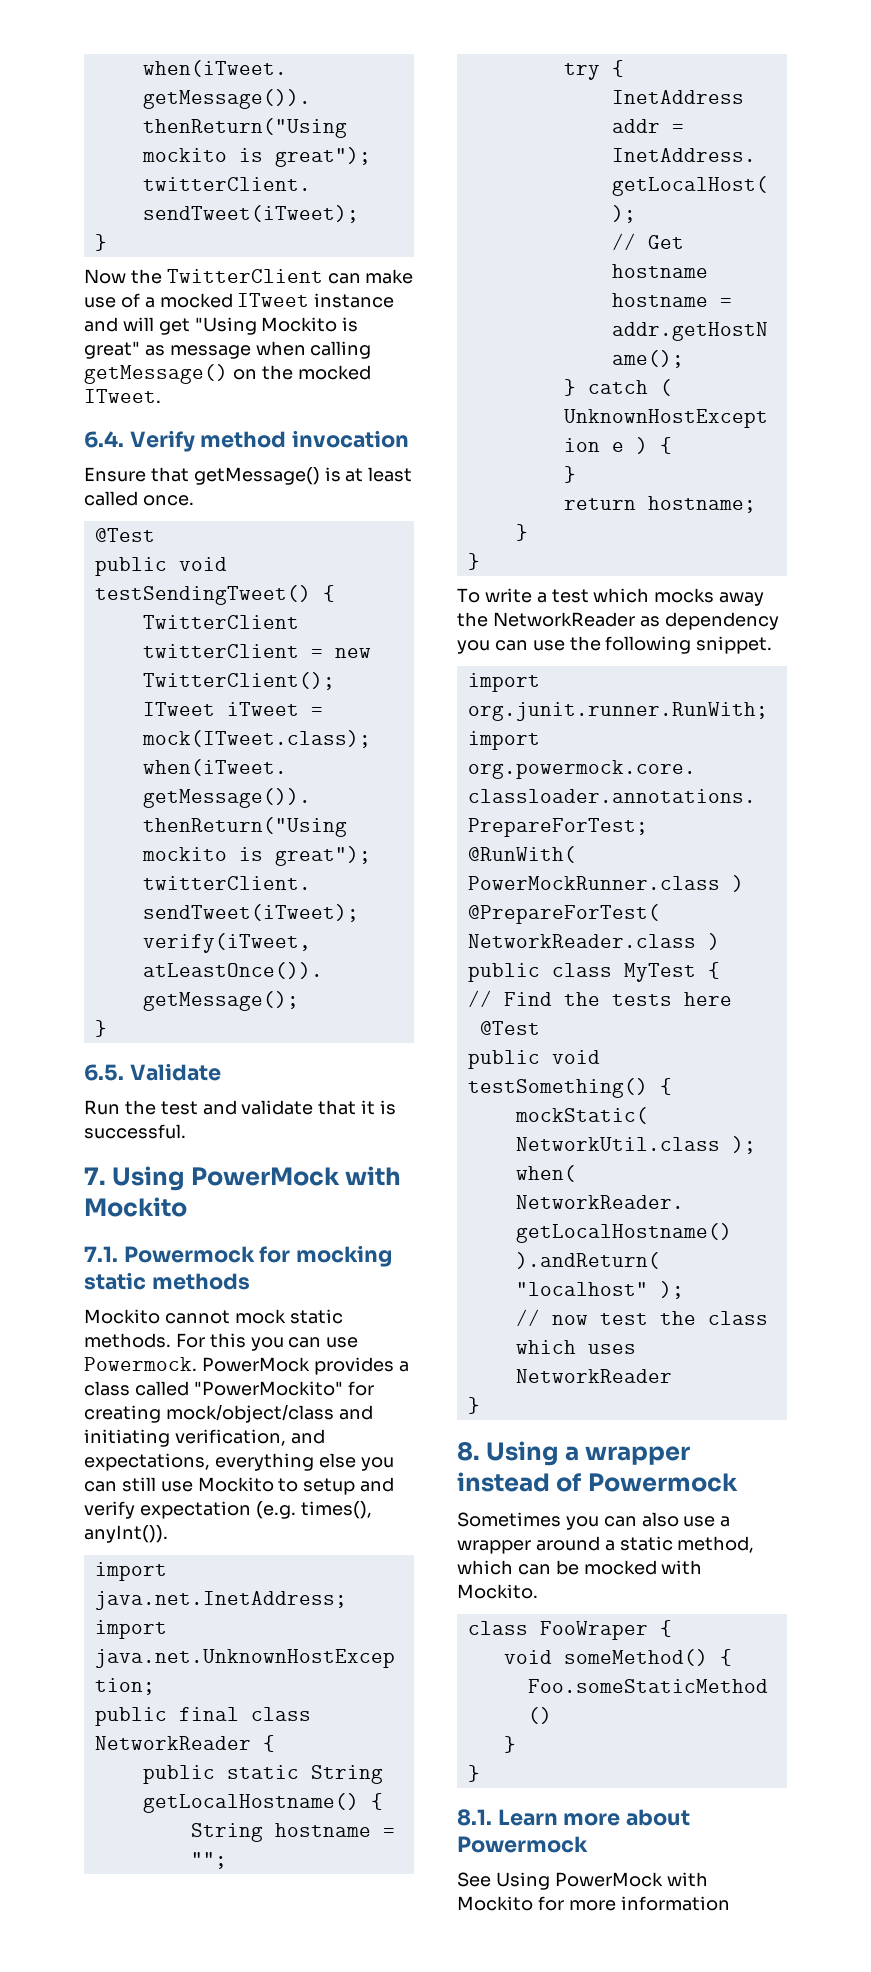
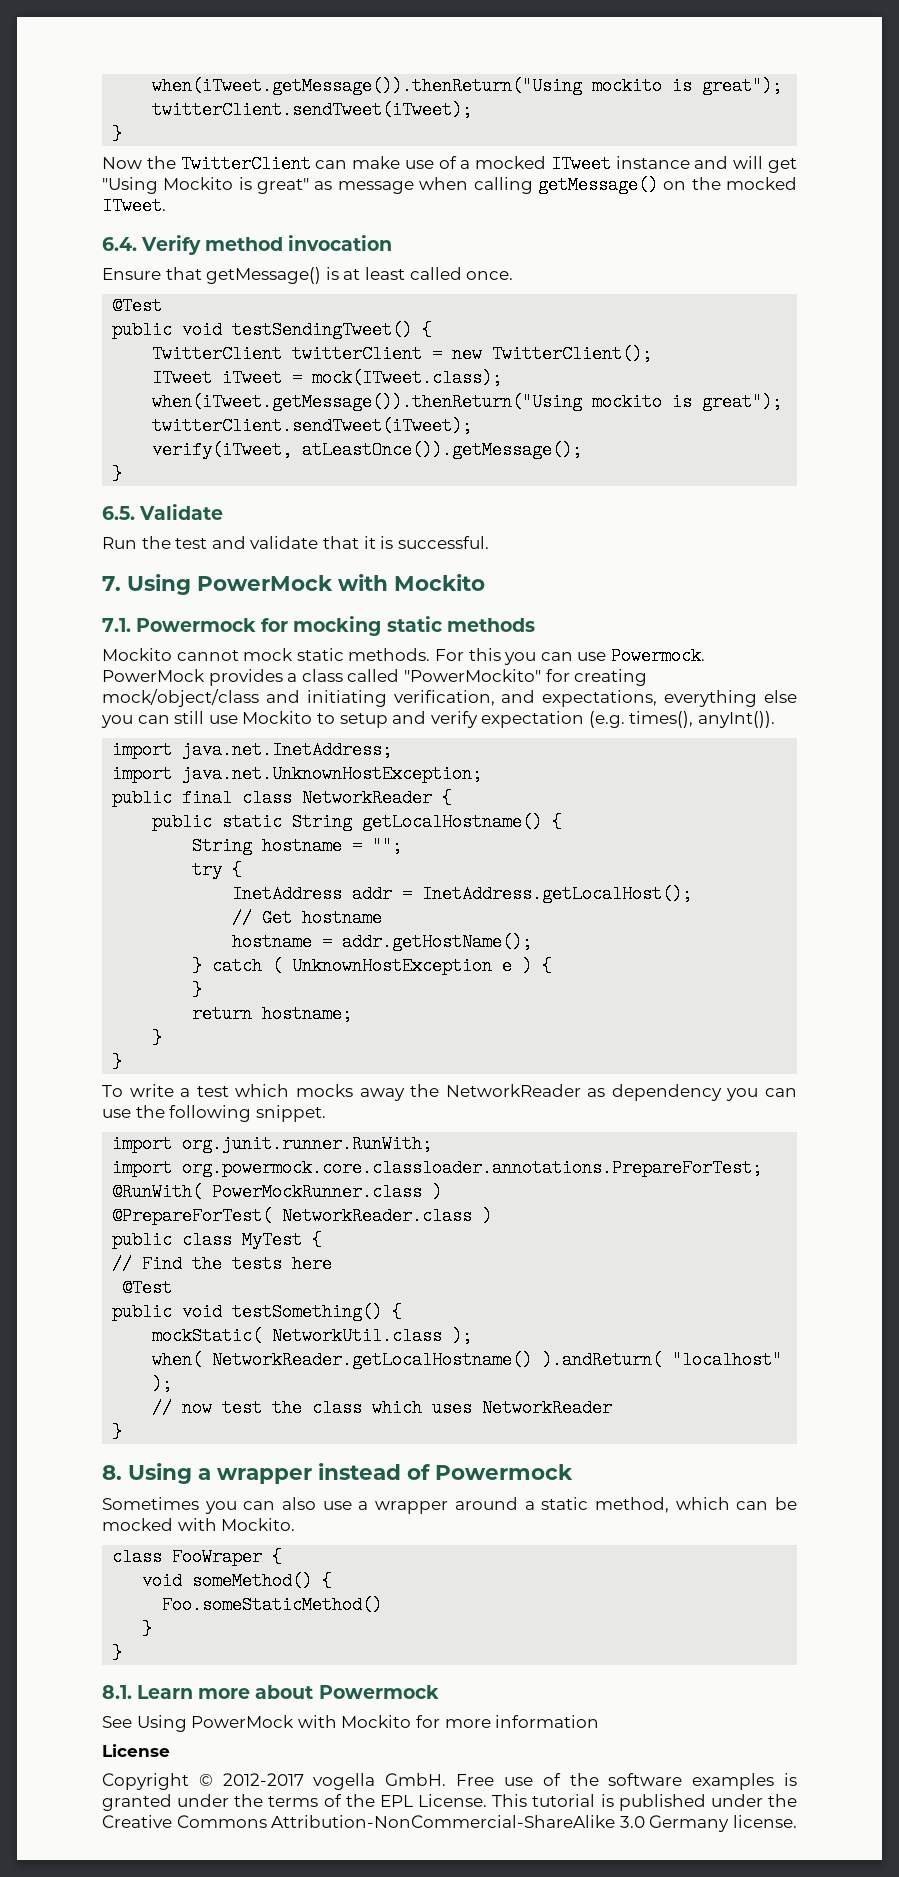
+ License
+ Copyright © 2012-2017 vogella GmbH. Free use of the software examples is granted under the terms of the EPL License. This tutorial is published under the Creative Commons Attribution-NonCommercial-ShareAlike 3.0 Germany license.

